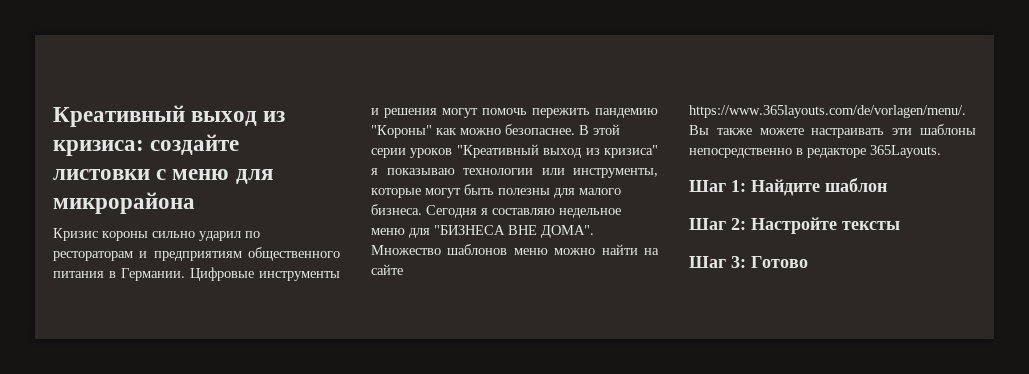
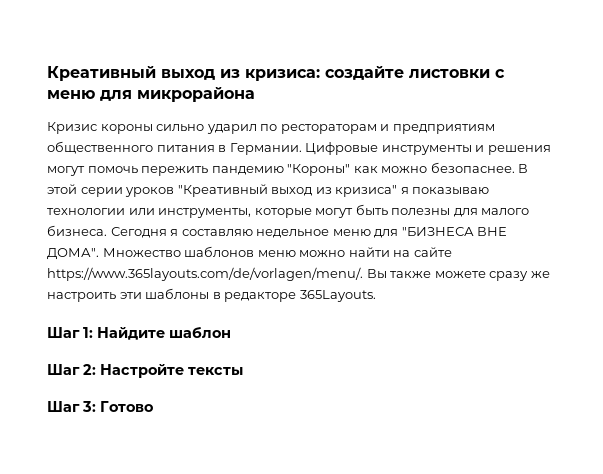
- Множество шаблонов меню можно найти на сайте https://www.365layouts.com/de/vorlagen/menu/. Вы также можете настраивать эти шаблоны непосредственно в редакторе 365Layouts.
+ Множество шаблонов меню можно найти на сайте https://www.365layouts.com/de/vorlagen/menu/. Вы также можете сразу же настроить эти шаблоны в редакторе 365Layouts.

